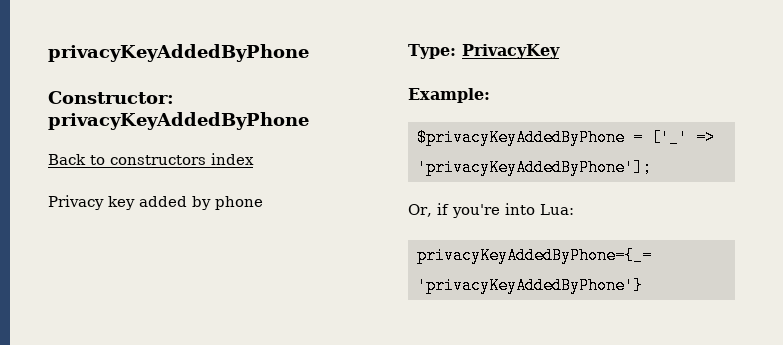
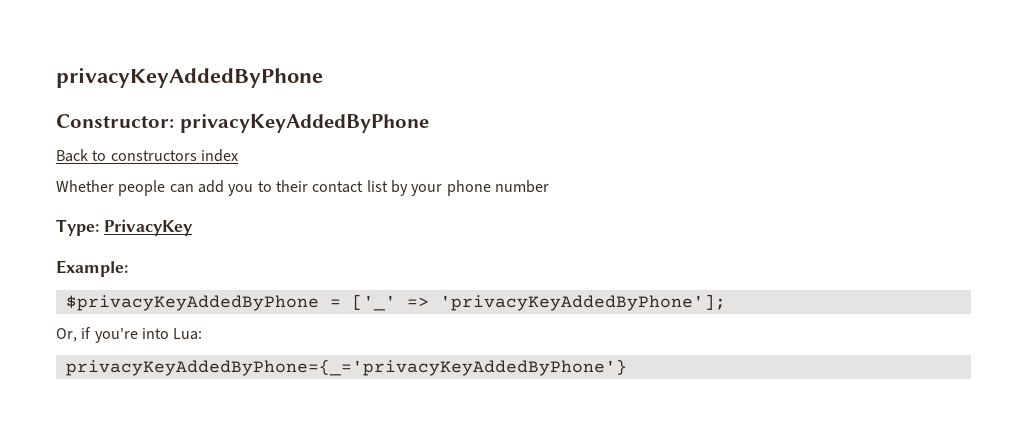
- Privacy key added by phone
+ Whether people can add you to their contact list by your phone number

